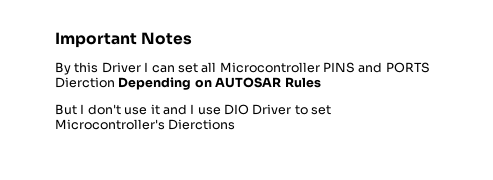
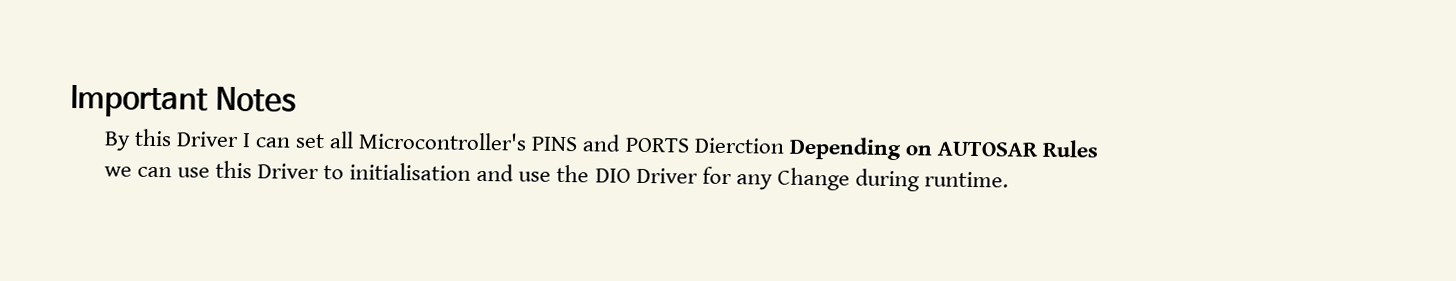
- By this Driver I can set all Microcontroller PINS and PORTS Dierction Depending on AUTOSAR Rules
+ By this Driver I can set all Microcontroller's PINS and PORTS Dierction Depending on AUTOSAR Rules
- But I don't use it and I use DIO Driver to set Microcontroller's Dierctions
+ we can use this Driver to initialisation and use the DIO Driver for any Change during runtime.

